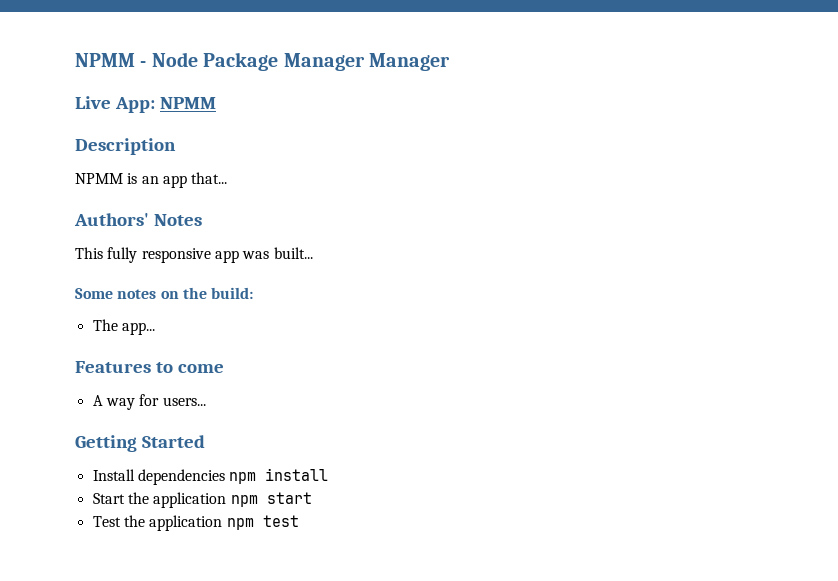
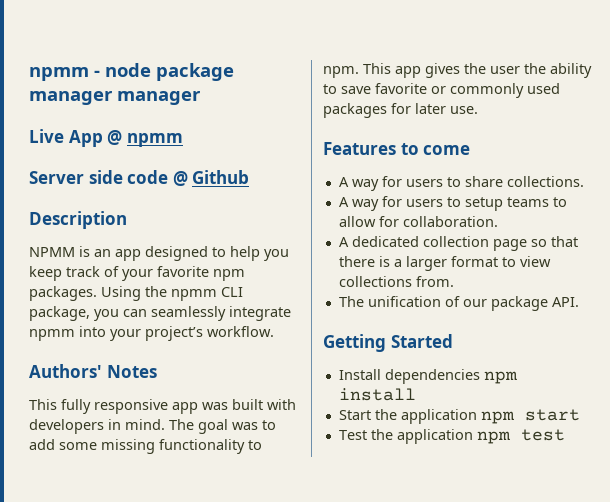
- NPMM - Node Package Manager Manager
- Live App: NPMM
+ npmm - node package manager manager
+ Live App @ npmm
+ Server side code @ Github
- NPMM is an app that...
+ NPMM is an app designed to help you keep track of your favorite npm packages. Using the npmm CLI package, you can seamlessly integrate npmm into your project’s workflow.
- This fully responsive app was built...
- Some notes on the build:
- The app...
+ This fully responsive app was built with developers in mind. The goal was to add some missing functionality to npm. This app gives the user the ability to save favorite or commonly used packages for later use.
- A way for users...
+ A way for users to share collections.
+ A way for users to setup teams to allow for collaboration.
+ A dedicated collection page so that there is a larger format to view collections from.
+ The unification of our package API.

